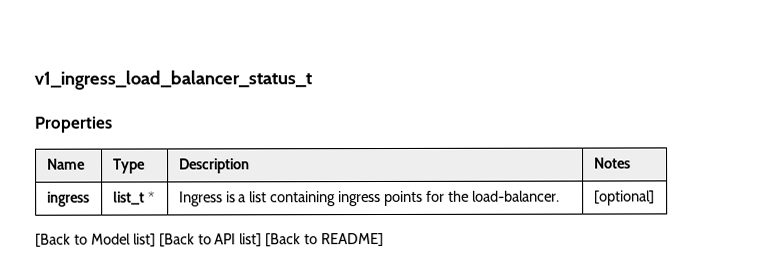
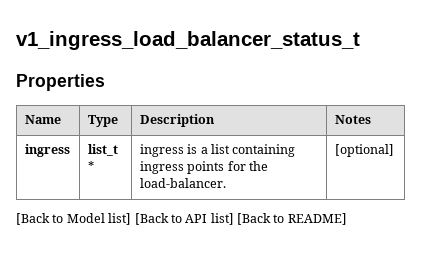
- ingress | list_t * | Ingress is a list containing ingress points for the load-balancer. | [optional]
+ ingress | list_t * | ingress is a list containing ingress points for the load-balancer. | [optional]

